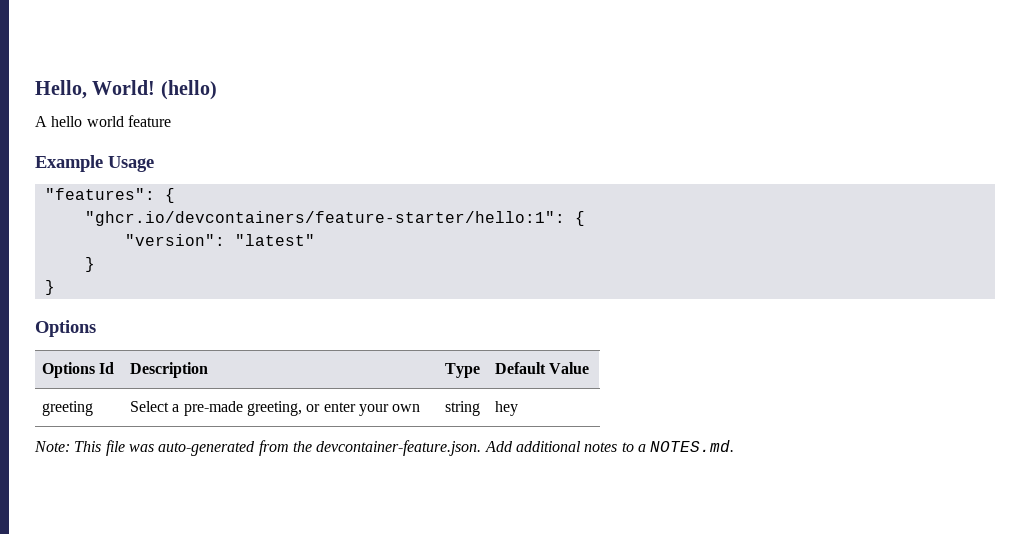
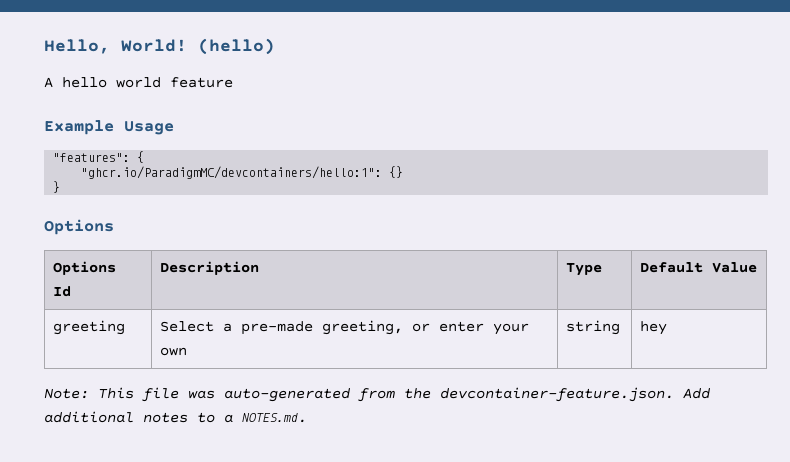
- "ghcr.io/devcontainers/feature-starter/hello:1": {
- "version": "latest"
- }
+ "ghcr.io/ParadigmMC/devcontainers/hello:1": {}

